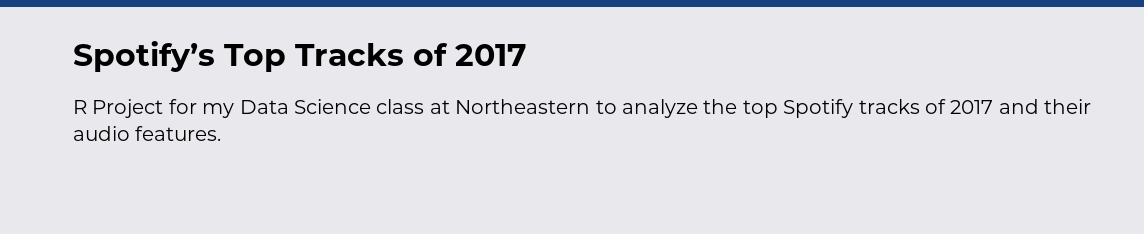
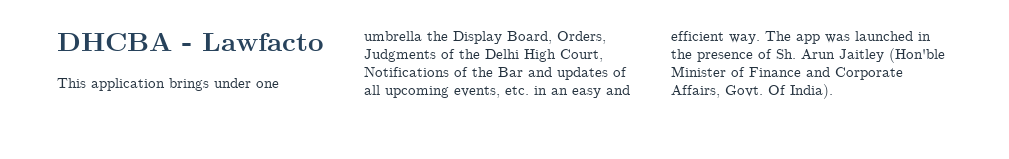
- Spotify’s Top Tracks of 2017
- R Project for my Data Science class at Northeastern to analyze the top Spotify tracks of 2017 and their audio features.
+ DHCBA - Lawfacto
+ This application brings under one umbrella the Display Board, Orders, Judgments of the Delhi High Court, Notifications of the Bar and updates of all upcoming events, etc. in an easy and efficient way. The app was launched in the presence of Sh. Arun Jaitley (Hon'ble Minister of Finance and Corporate Affairs, Govt. Of India).

